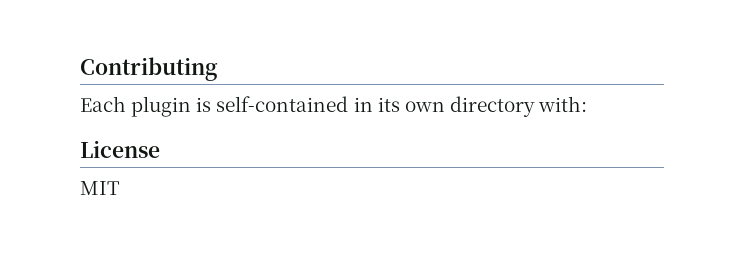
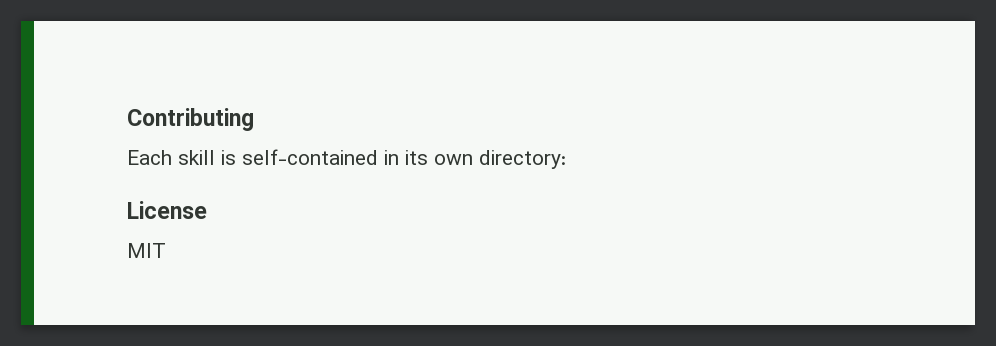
- Each plugin is self-contained in its own directory with:
+ Each skill is self-contained in its own directory:

